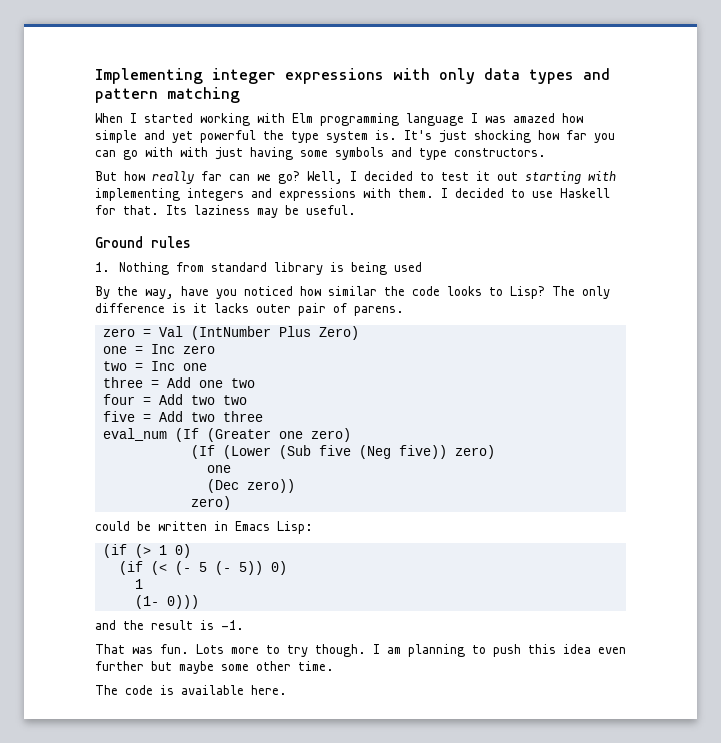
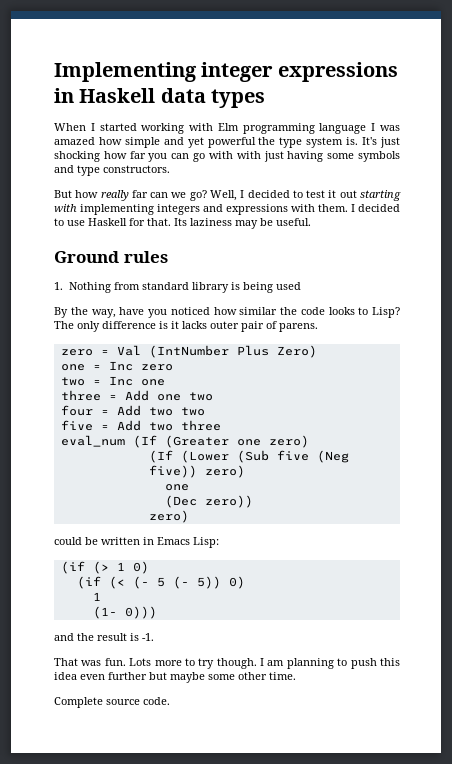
- Implementing integer expressions with only data types and pattern matching
+ Implementing integer expressions in Haskell data types
- The code is available here.
+ Complete source code.

